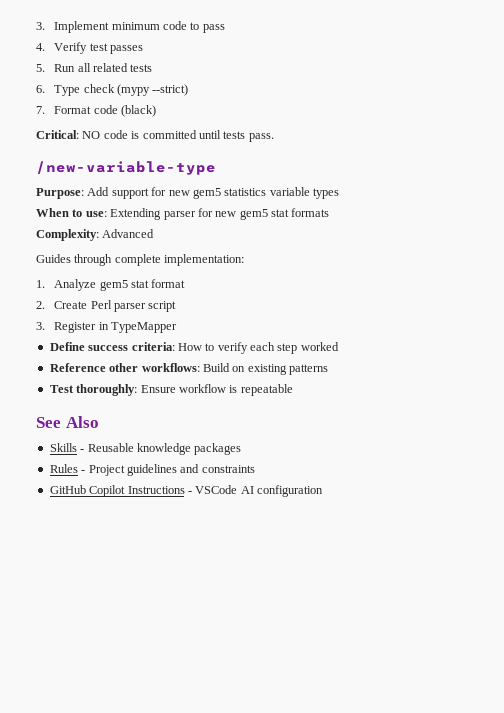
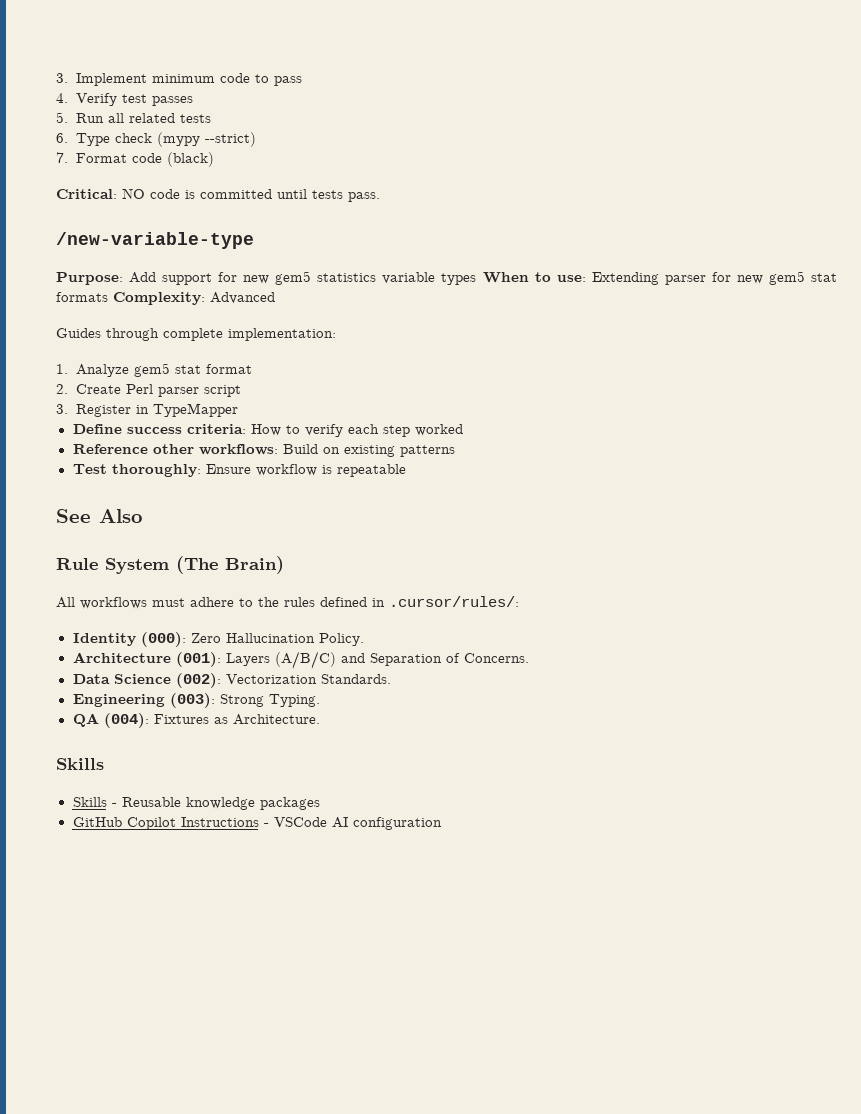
- Purpose: Add support for new gem5 statistics variable types
- When to use: Extending parser for new gem5 stat formats
- Complexity: Advanced
+ Purpose: Add support for new gem5 statistics variable types When to use: Extending parser for new gem5 stat formats Complexity: Advanced
+ Rule System (The Brain)
+ All workflows must adhere to the rules defined in .cursor/rules/:
+ Identity (000): Zero Hallucination Policy.
+ Architecture (001): Layers (A/B/C) and Separation of Concerns.
+ Data Science (002): Vectorization Standards.
+ Engineering (003): Strong Typing.
+ QA (004): Fixtures as Architecture.
+ Skills
- Rules - Project guidelines and constraints

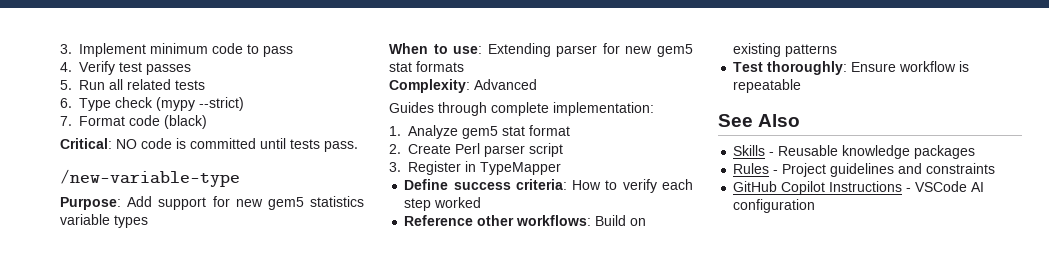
- Purpose: Add support for new gem5 statistics variable types When to use: Extending parser for new gem5 stat formats Complexity: Advanced
+ Purpose: Add support for new gem5 statistics variable types
+ When to use: Extending parser for new gem5 stat formats
+ Complexity: Advanced
- Rule System (The Brain)
- All workflows must adhere to the rules defined in .cursor/rules/:
- Identity (000): Zero Hallucination Policy.
- Architecture (001): Layers (A/B/C) and Separation of Concerns.
- Data Science (002): Vectorization Standards.
- Engineering (003): Strong Typing.
- QA (004): Fixtures as Architecture.
- Skills
+ Rules - Project guidelines and constraints

